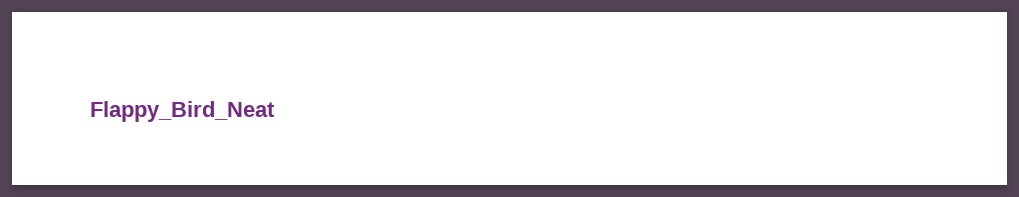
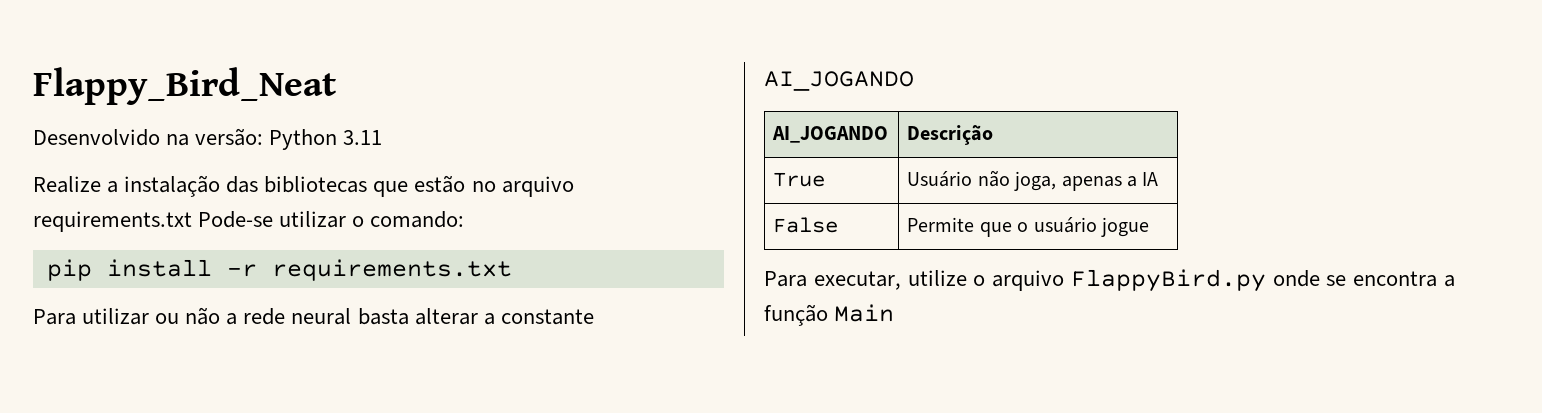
+ Desenvolvido na versão: Python 3.11
+ Realize a instalação das bibliotecas que estão no arquivo requirements.txt Pode-se utilizar o comando:
+ pip install -r requirements.txt
+ Para utilizar ou não a rede neural basta alterar a constante AI_JOGANDO
+ AI_JOGANDO | Descrição
+ True | Usuário não joga, apenas a IA
+ False | Permite que o usuário jogue
+ Para executar, utilize o arquivo FlappyBird.py onde se encontra a função Main

